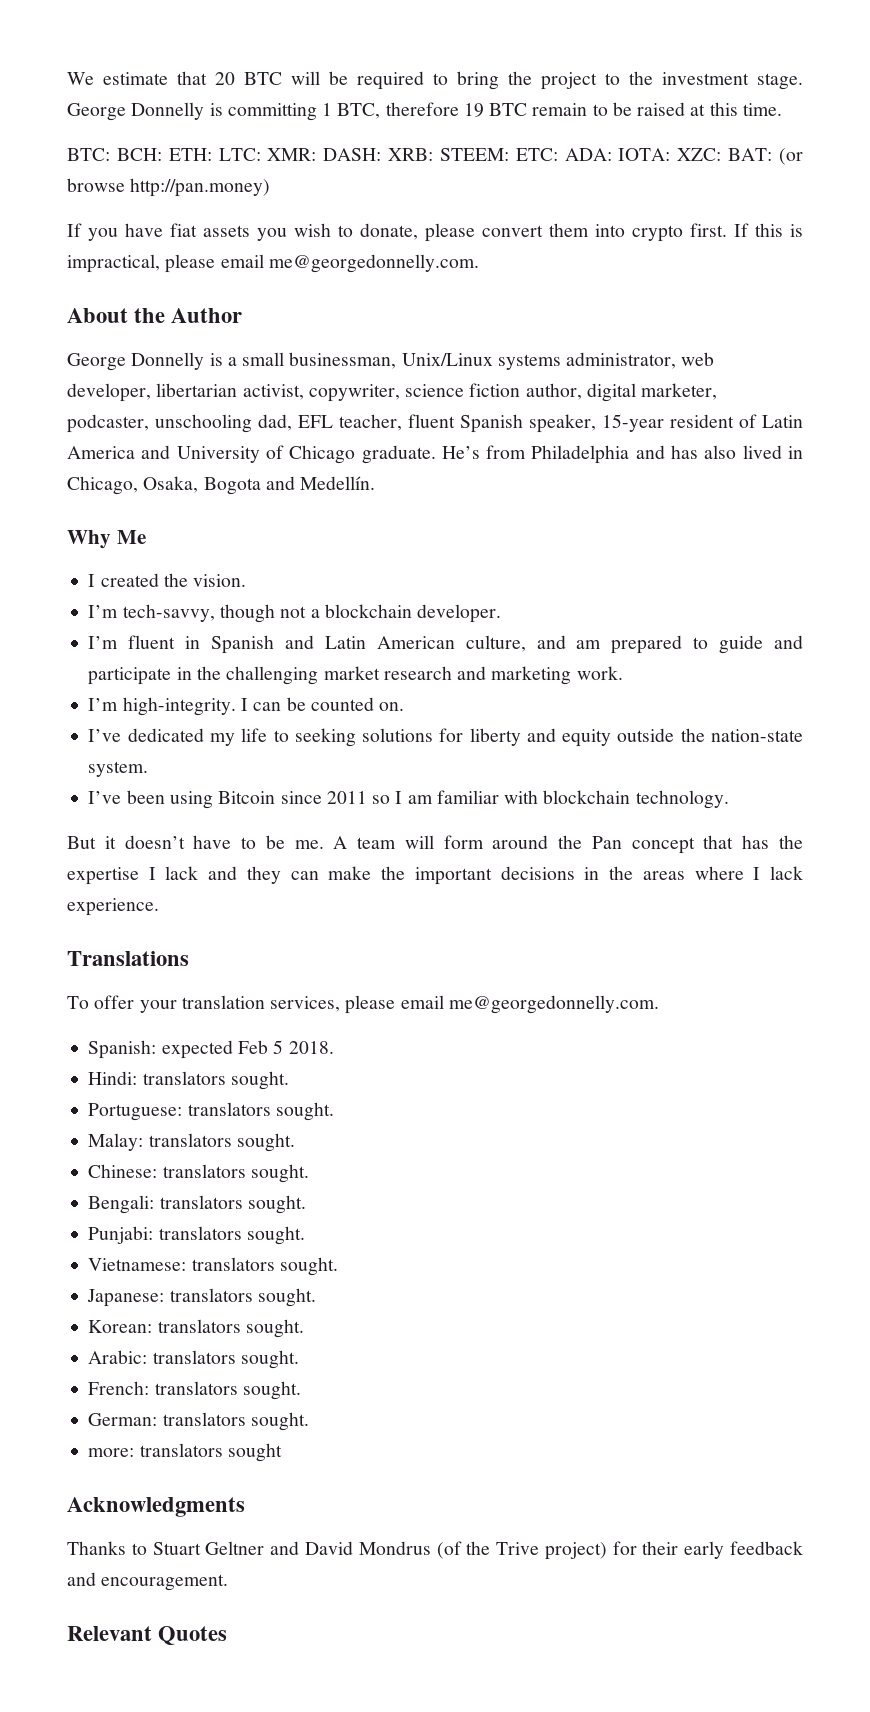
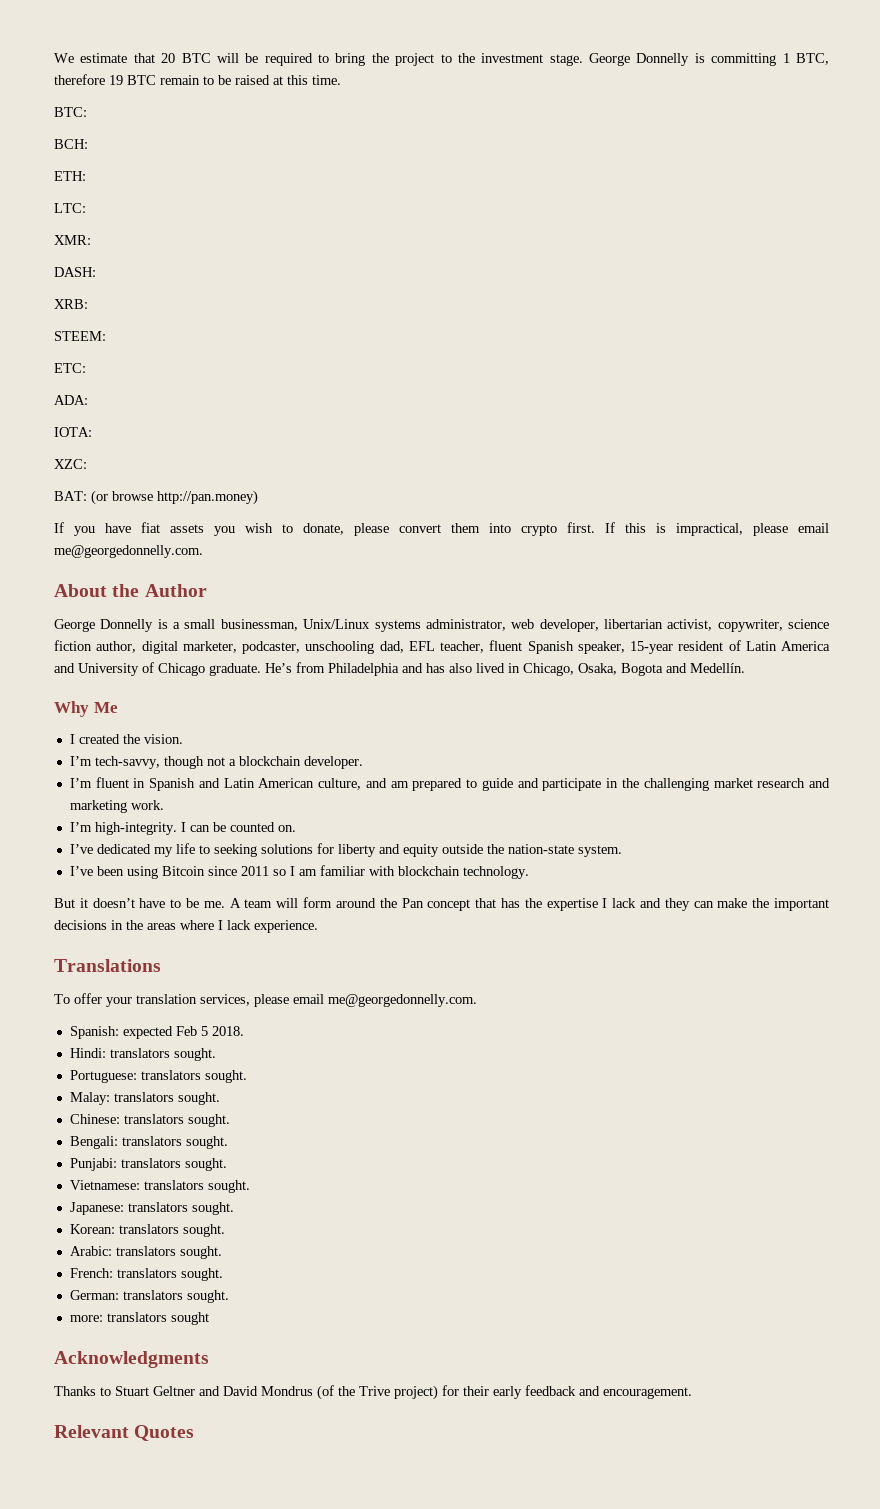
- BTC: BCH: ETH: LTC: XMR: DASH: XRB: STEEM: ETC: ADA: IOTA: XZC: BAT: (or browse http://pan.money)
+ BTC:
+ BCH:
+ ETH:
+ LTC:
+ XMR:
+ DASH:
+ XRB:
+ STEEM:
+ ETC:
+ ADA:
+ IOTA:
+ XZC:
+ BAT: (or browse http://pan.money)

